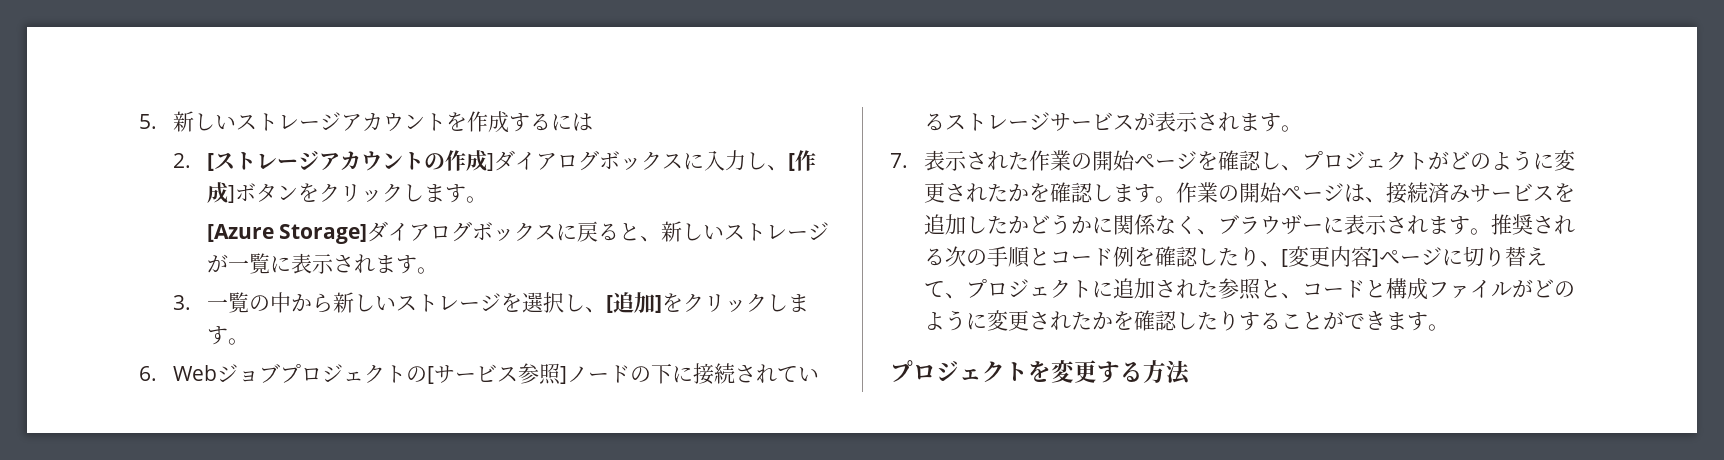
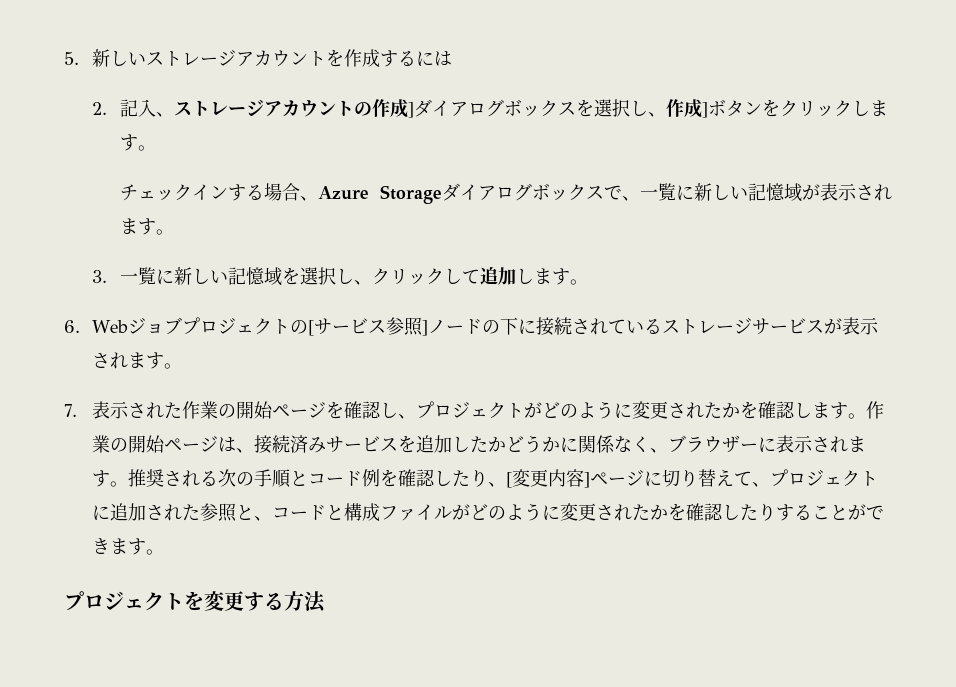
- 2. [ストレージアカウントの作成]ダイアログボックスに入力し、[作成]ボタンをクリックします。
+ 2.記入、ストレージアカウントの作成]ダイアログボックスを選択し、作成]ボタンをクリックします。
- [Azure Storage]ダイアログボックスに戻ると、新しいストレージが一覧に表示されます。
+ チェックインする場合、Azure Storageダイアログボックスで、一覧に新しい記憶域が表示されます。
- 3.一覧の中から新しいストレージを選択し、[追加]をクリックします。
+ 3.一覧に新しい記憶域を選択し、クリックして追加します。

